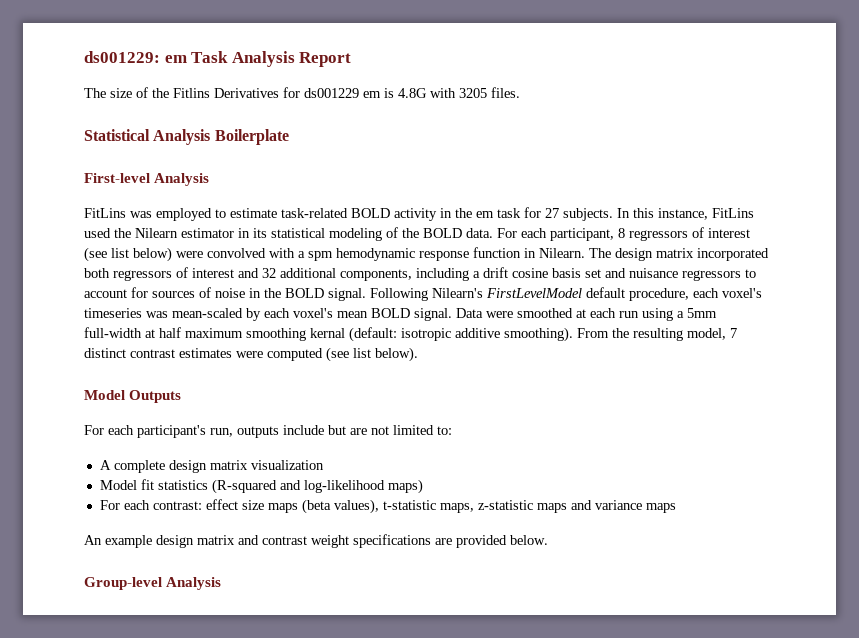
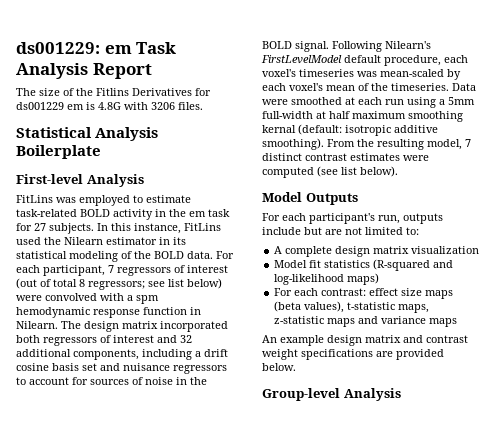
- The size of the Fitlins Derivatives for ds001229 em is 4.8G with 3205 files.
+ The size of the Fitlins Derivatives for ds001229 em is 4.8G with 3206 files.
- For each participant, 8 regressors of interest (see list below) were convolved with a spm hemodynamic response function in Nilearn.
+ For each participant, 7 regressors of interest (out of total 8 regressors; see list below) were convolved with a spm hemodynamic response function in Nilearn.
- Following Nilearn's FirstLevelModel default procedure, each voxel's timeseries was mean-scaled by each voxel's mean BOLD signal.
+ Following Nilearn's FirstLevelModel default procedure, each voxel's timeseries was mean-scaled by each voxel's mean of the timeseries.

